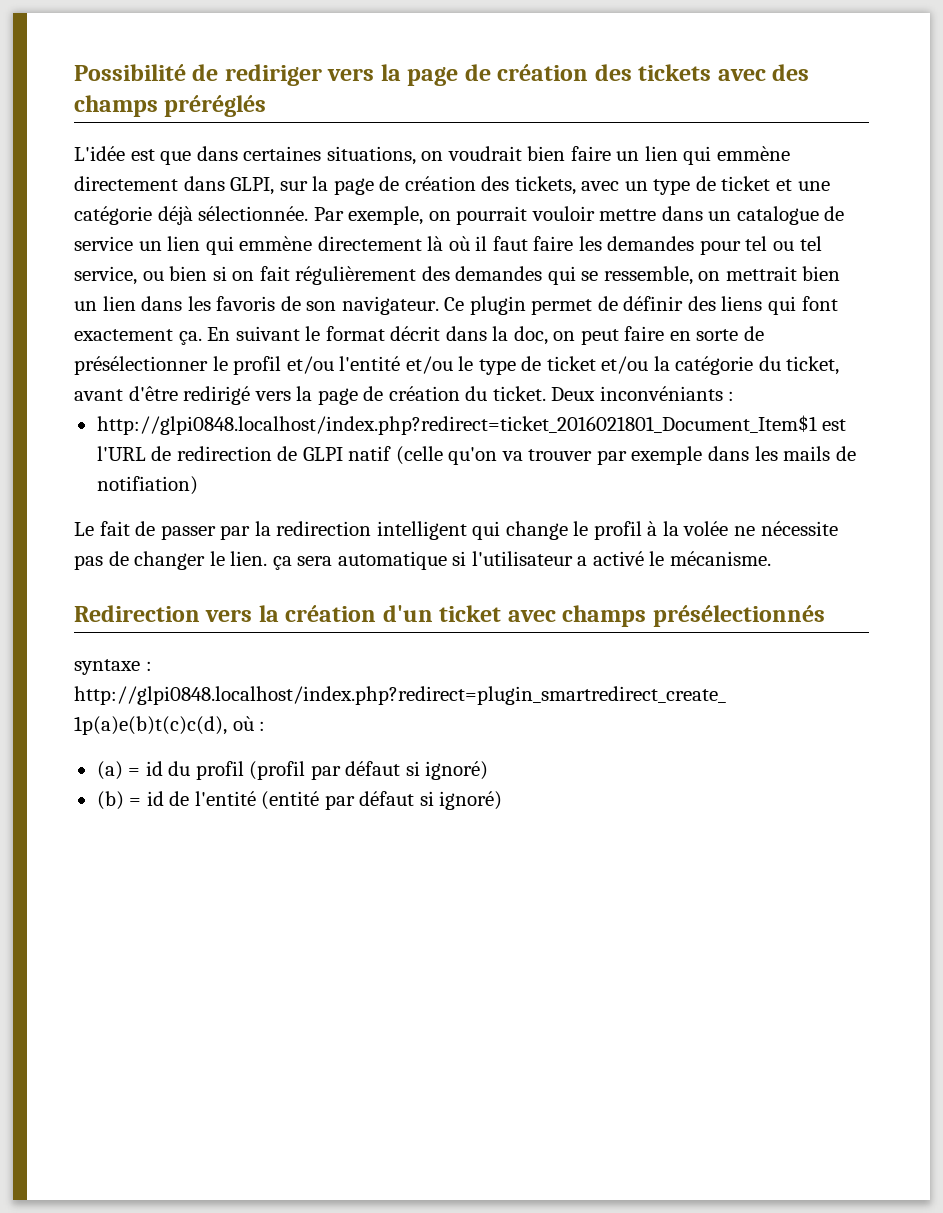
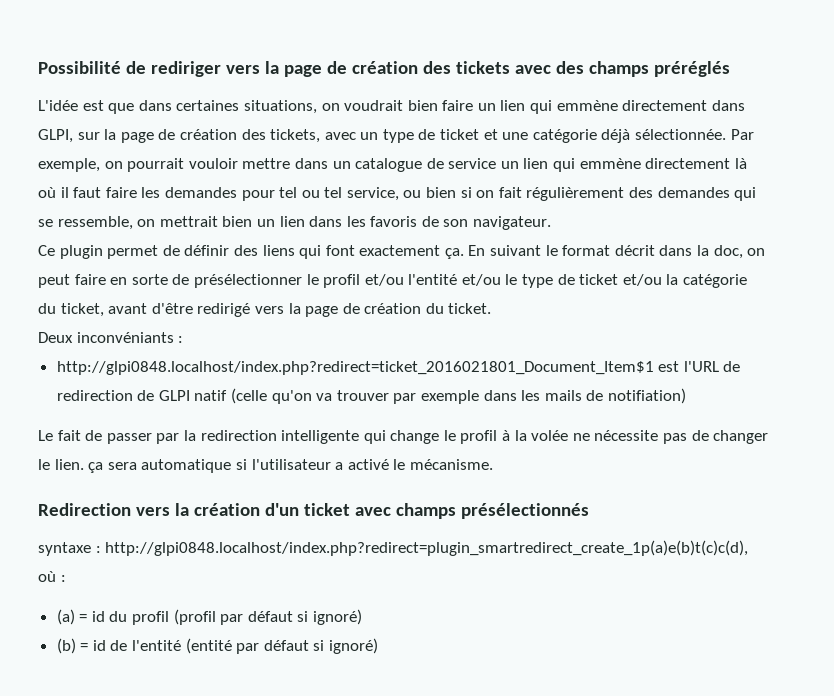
- Par exemple, on pourrait vouloir mettre dans un catalogue de service un lien qui emmène directement là où il faut faire les demandes pour tel ou tel service, ou bien si on fait régulièrement des demandes qui se ressemble, on mettrait bien un lien dans les favoris de son navigateur. Ce plugin permet de définir des liens qui font exactement ça.
+ Par exemple, on pourrait vouloir mettre dans un catalogue de service un lien qui emmène directement là où il faut faire les demandes pour tel ou tel service, ou bien si on fait régulièrement des demandes qui se ressemble, on mettrait bien un lien dans les favoris de son navigateur.
+ Ce plugin permet de définir des liens qui font exactement ça.
- En suivant le format décrit dans la doc, on peut faire en sorte de présélectionner le profil et/ou l'entité et/ou le type de ticket et/ou la catégorie du ticket, avant d'être redirigé vers la page de création du ticket. Deux inconvéniants :
+ En suivant le format décrit dans la doc, on peut faire en sorte de présélectionner le profil et/ou l'entité et/ou le type de ticket et/ou la catégorie du ticket, avant d'être redirigé vers la page de création du ticket.
+ Deux inconvéniants :
- Le fait de passer par la redirection intelligent qui change le profil à la volée ne nécessite pas de changer le lien. ça sera automatique si l'utilisateur a activé le mécanisme.
+ Le fait de passer par la redirection intelligente qui change le profil à la volée ne nécessite pas de changer le lien. ça sera automatique si l'utilisateur a activé le mécanisme.

